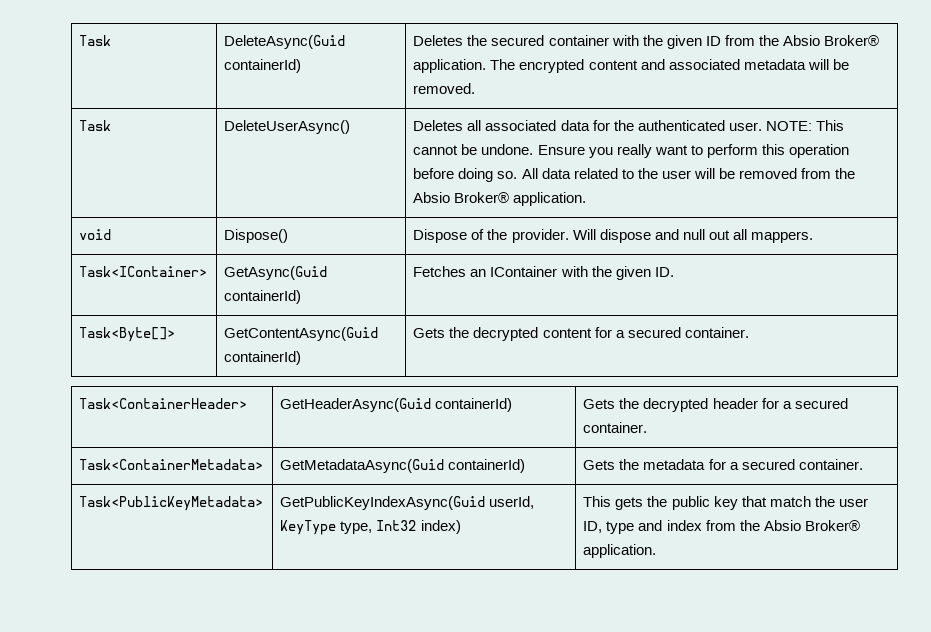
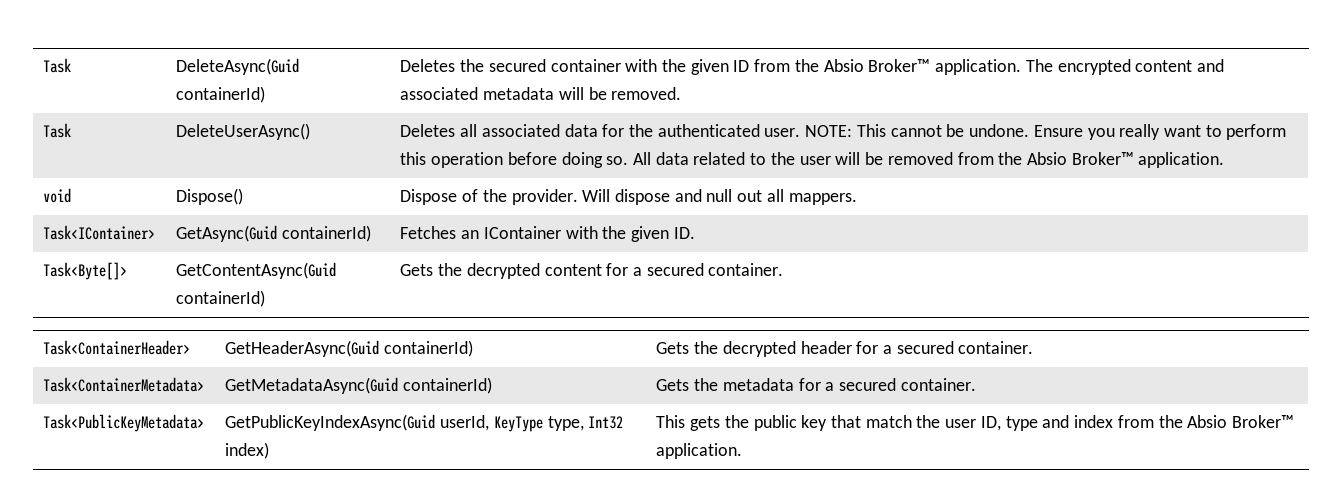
- Task | DeleteAsync(Guid containerId) | Deletes the secured container with the given ID from the Absio Broker® application. The encrypted content and associated metadata will be removed.
+ Task | DeleteAsync(Guid containerId) | Deletes the secured container with the given ID from the Absio Broker™ application. The encrypted content and associated metadata will be removed.
- Task | DeleteUserAsync() | Deletes all associated data for the authenticated user. NOTE: This cannot be undone. Ensure you really want to perform this operation before doing so. All data related to the user will be removed from the Absio Broker® application.
+ Task | DeleteUserAsync() | Deletes all associated data for the authenticated user. NOTE: This cannot be undone. Ensure you really want to perform this operation before doing so. All data related to the user will be removed from the Absio Broker™ application.
- Task<PublicKeyMetadata> | GetPublicKeyIndexAsync(Guid userId, KeyType type, Int32 index) | This gets the public key that match the user ID, type and index from the Absio Broker® application.
+ Task<PublicKeyMetadata> | GetPublicKeyIndexAsync(Guid userId, KeyType type, Int32 index) | This gets the public key that match the user ID, type and index from the Absio Broker™ application.

